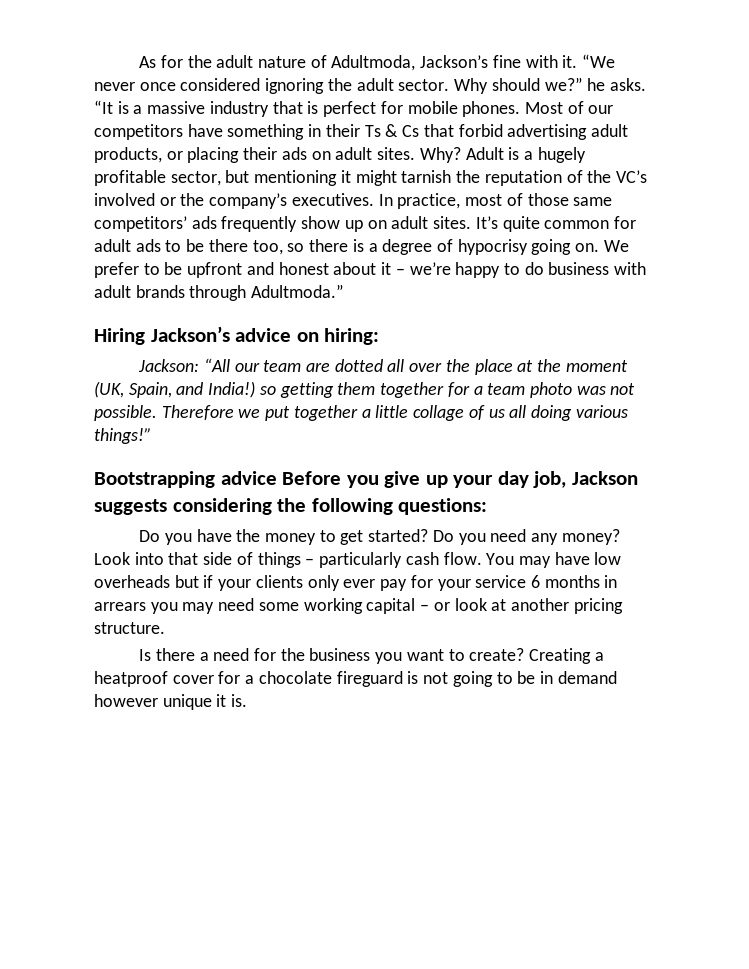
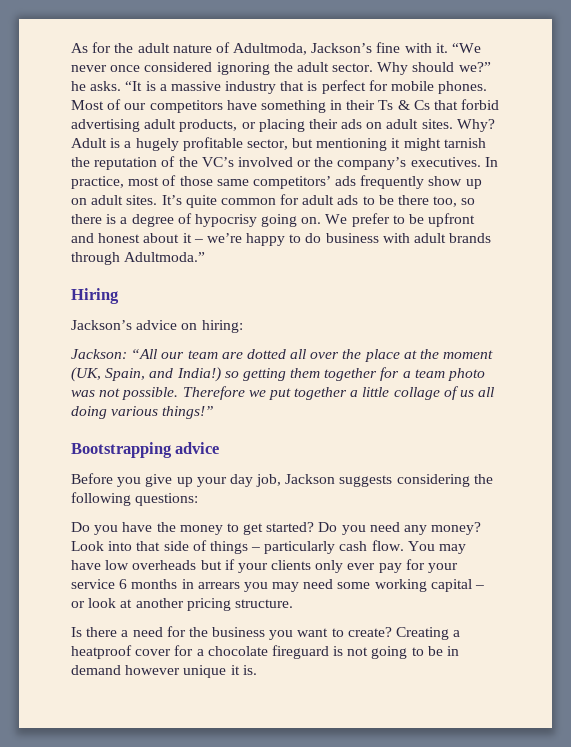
- Hiring Jackson’s advice on hiring:
+ Hiring
+ Jackson’s advice on hiring:
- Bootstrapping advice Before you give up your day job, Jackson suggests considering the following questions:
+ Bootstrapping advice
+ Before you give up your day job, Jackson suggests considering the following questions:

